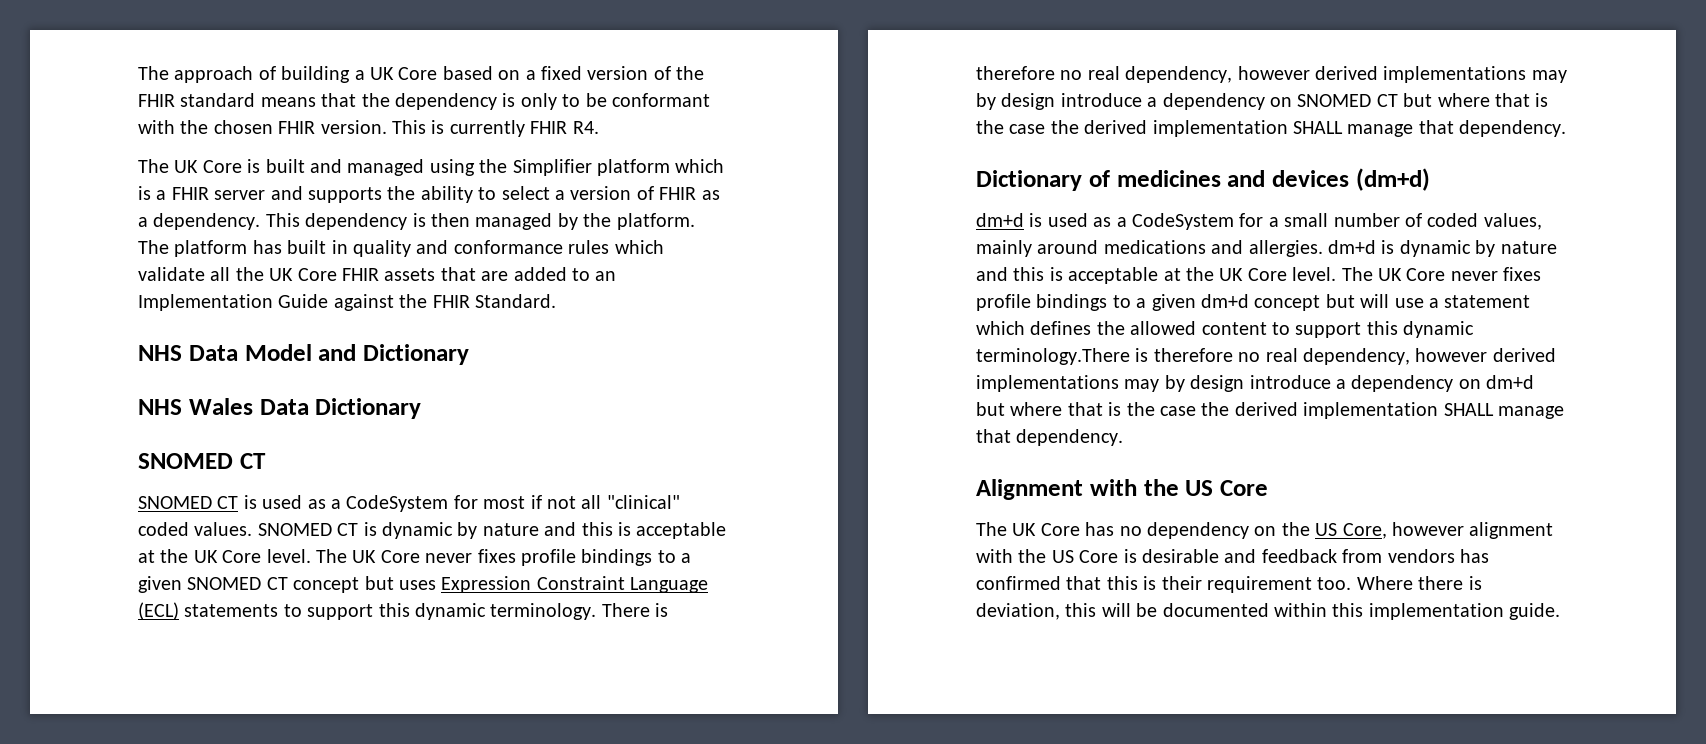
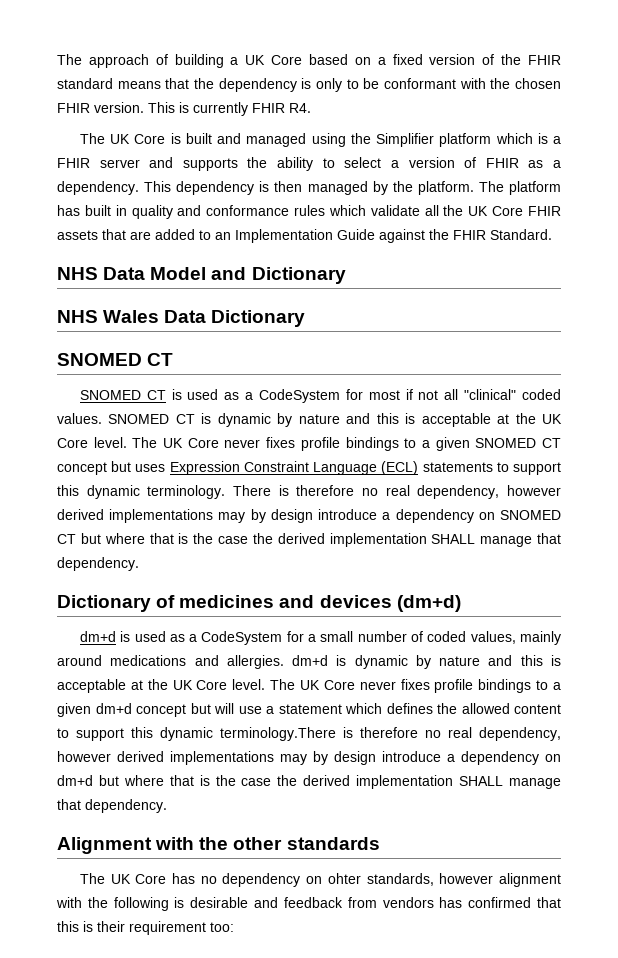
- Alignment with the US Core
+ Alignment with the other standards
- The UK Core has no dependency on the US Core, however alignment with the US Core is desirable and feedback from vendors has confirmed that this is their requirement too. Where there is deviation, this will be documented within this implementation guide.
+ The UK Core has no dependency on ohter standards, however alignment with the following is desirable and feedback from vendors has confirmed that this is their requirement too:

